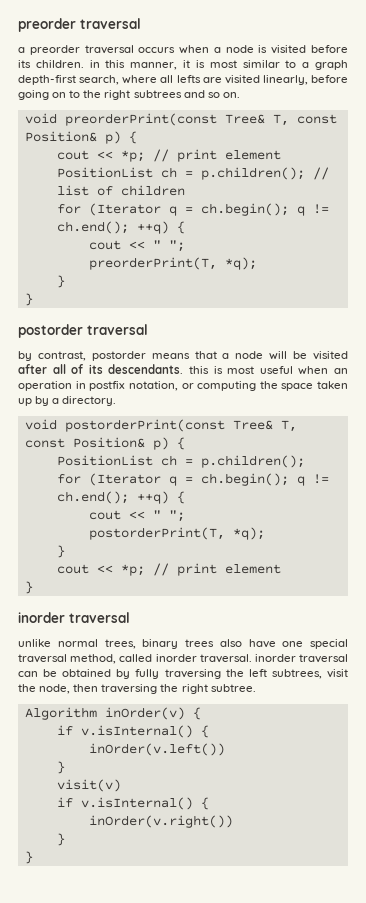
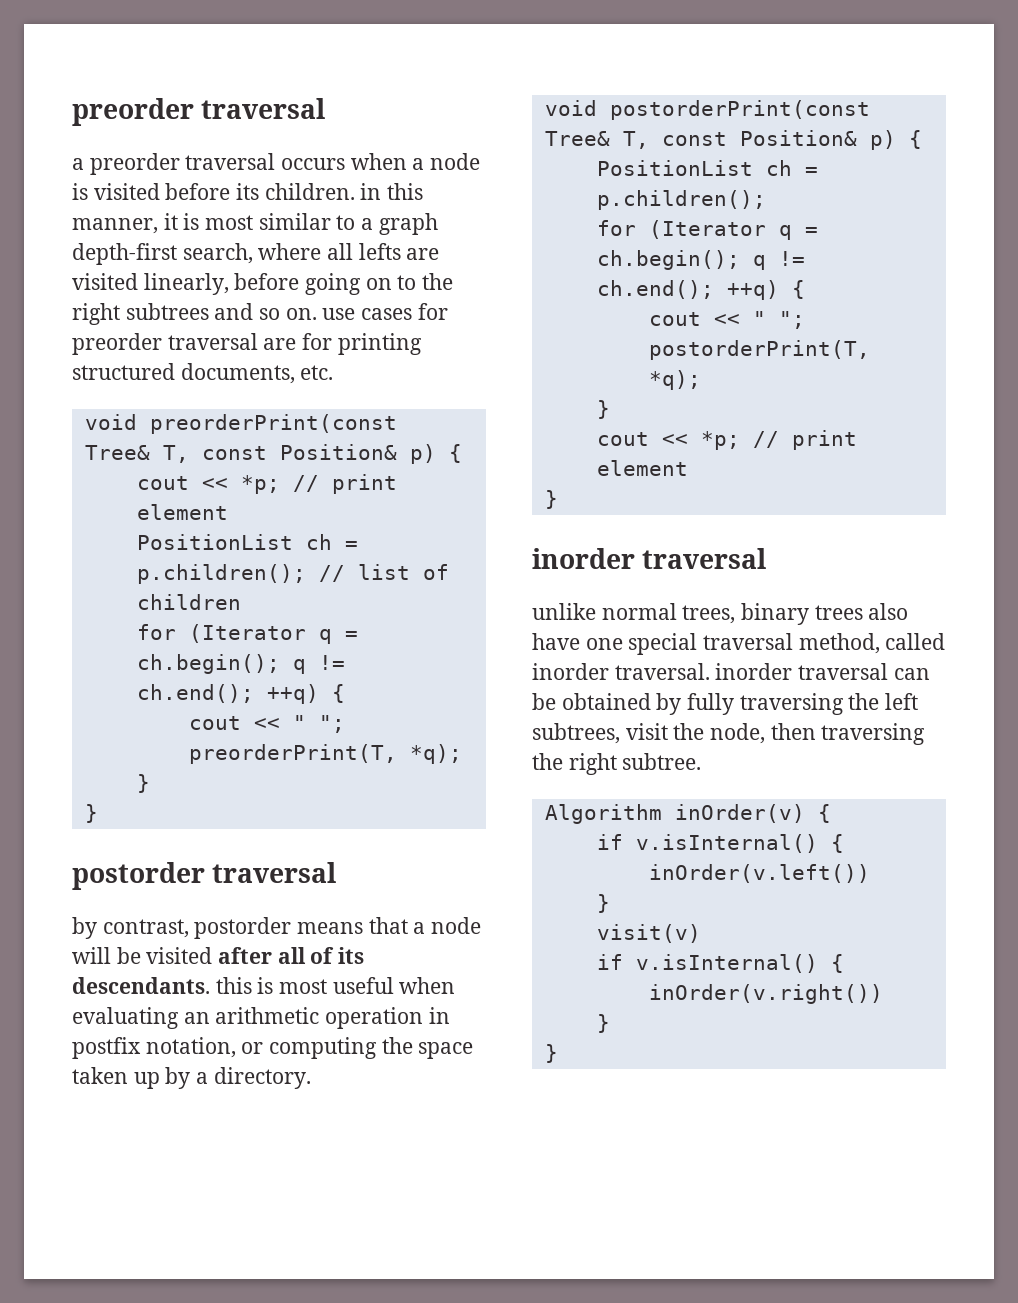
- a preorder traversal occurs when a node is visited before its children. in this manner, it is most similar to a graph depth-first search, where all lefts are visited linearly, before going on to the right subtrees and so on.
+ a preorder traversal occurs when a node is visited before its children. in this manner, it is most similar to a graph depth-first search, where all lefts are visited linearly, before going on to the right subtrees and so on. use cases for preorder traversal are for printing structured documents, etc.
- by contrast, postorder means that a node will be visited after all of its descendants. this is most useful when an operation in postfix notation, or computing the space taken up by a directory.
+ by contrast, postorder means that a node will be visited after all of its descendants. this is most useful when evaluating an arithmetic operation in postfix notation, or computing the space taken up by a directory.

